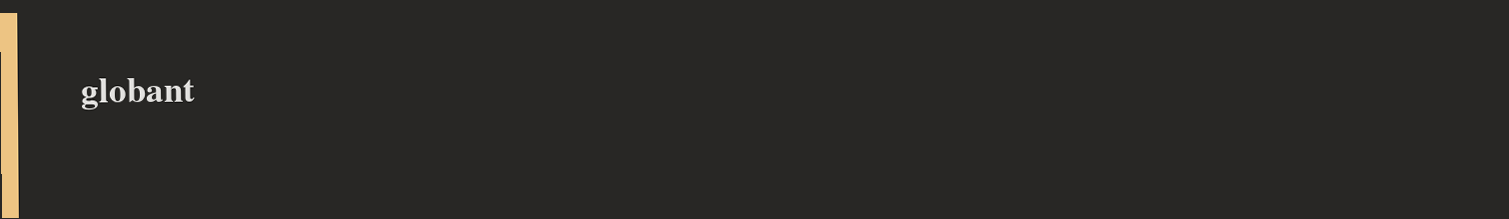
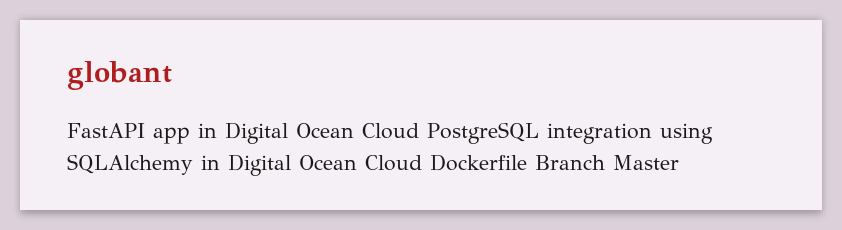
+ FastAPI app in Digital Ocean Cloud PostgreSQL integration using SQLAlchemy in Digital Ocean Cloud Dockerfile Branch Master

